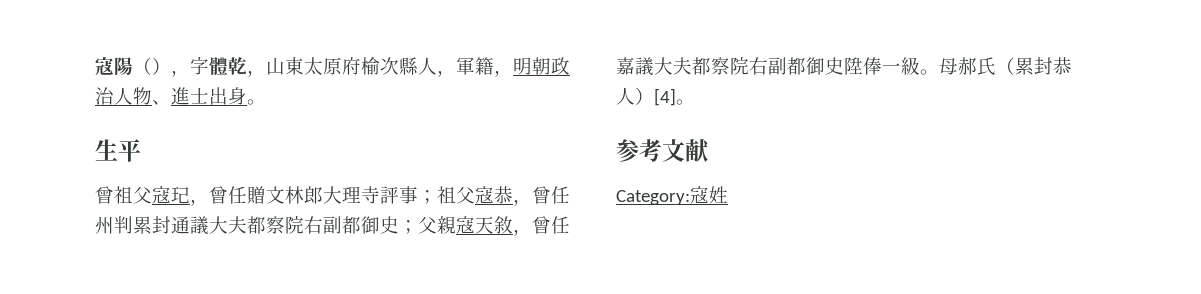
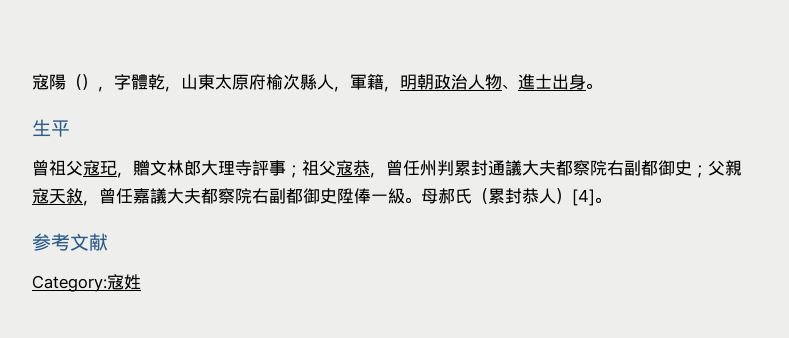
- 曾祖父寇玘，曾任贈文林郎大理寺評事；祖父寇恭，曾任州判累封通議大夫都察院右副都御史；父親寇天敘，曾任嘉議大夫都察院右副都御史陞俸一級。
+ 曾祖父寇玘，贈文林郎大理寺評事；祖父寇恭，曾任州判累封通議大夫都察院右副都御史；父親寇天敘，曾任嘉議大夫都察院右副都御史陞俸一級。

